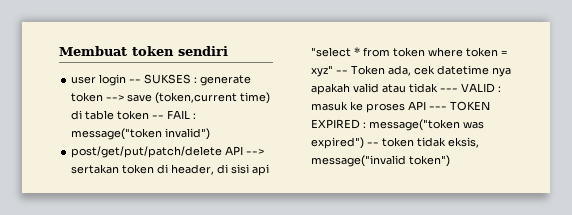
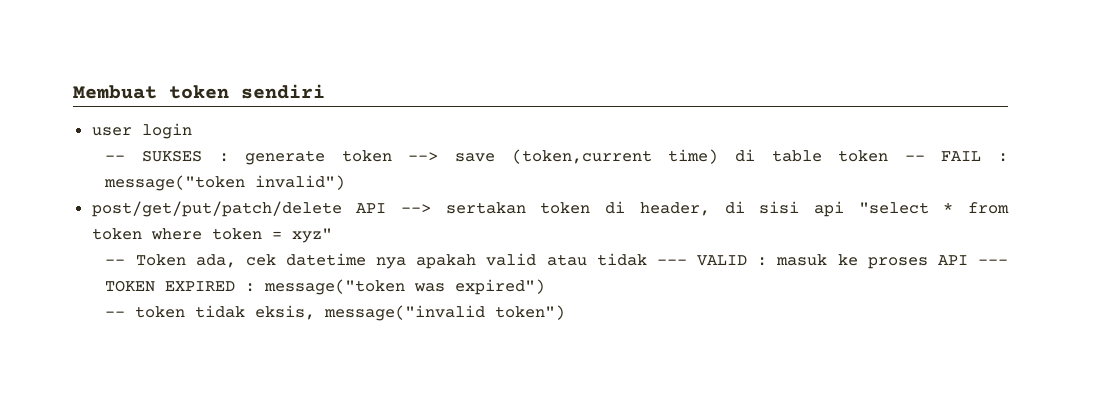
- user login -- SUKSES : generate token --> save (token,current time) di table token -- FAIL : message("token invalid")
+ user login
+ -- SUKSES : generate token --> save (token,current time) di table token -- FAIL : message("token invalid")
- post/get/put/patch/delete API --> sertakan token di header, di sisi api "select * from token where token = xyz" -- Token ada, cek datetime nya apakah valid atau tidak --- VALID : masuk ke proses API --- TOKEN EXPIRED : message("token was expired") -- token tidak eksis, message("invalid token")
+ post/get/put/patch/delete API --> sertakan token di header, di sisi api "select * from token where token = xyz"
+ -- Token ada, cek datetime nya apakah valid atau tidak --- VALID : masuk ke proses API --- TOKEN EXPIRED : message("token was expired")
+ -- token tidak eksis, message("invalid token")

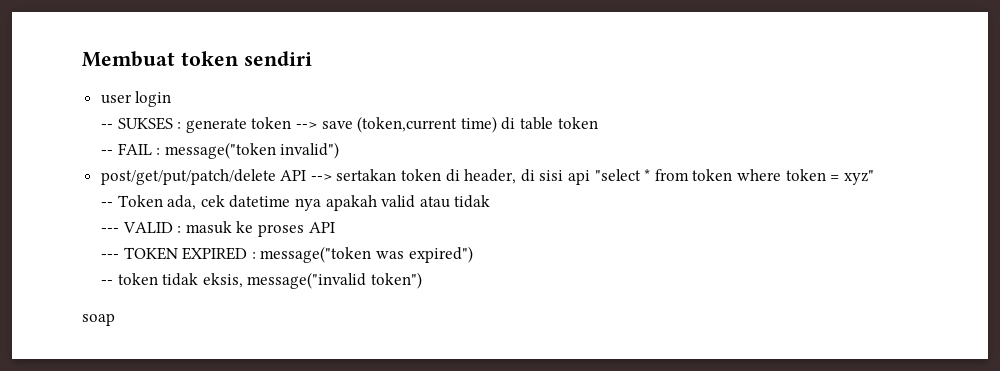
- -- SUKSES : generate token --> save (token,current time) di table token -- FAIL : message("token invalid")
+ -- SUKSES : generate token --> save (token,current time) di table token
+ -- FAIL : message("token invalid")
- -- Token ada, cek datetime nya apakah valid atau tidak --- VALID : masuk ke proses API --- TOKEN EXPIRED : message("token was expired")
+ -- Token ada, cek datetime nya apakah valid atau tidak
+ --- VALID : masuk ke proses API
+ --- TOKEN EXPIRED : message("token was expired")
+ soap

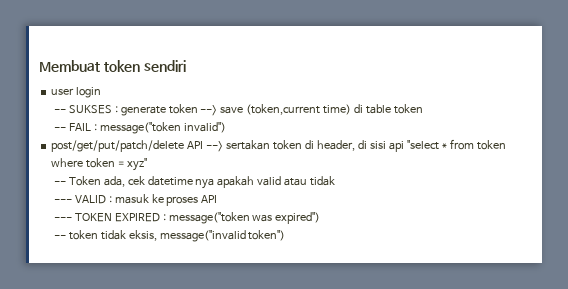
- soap

